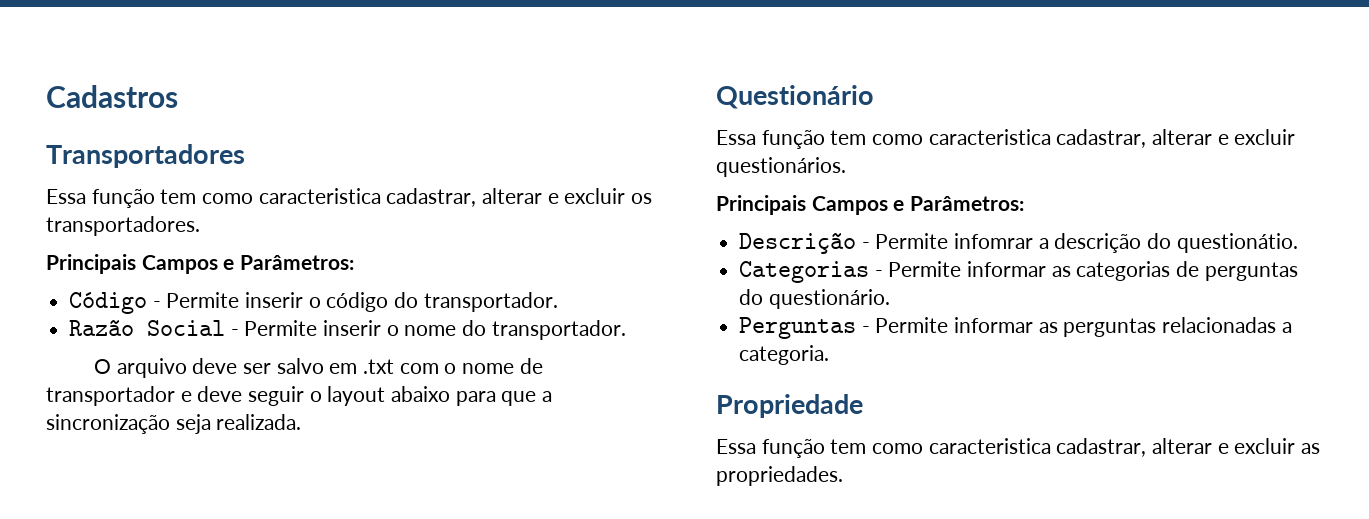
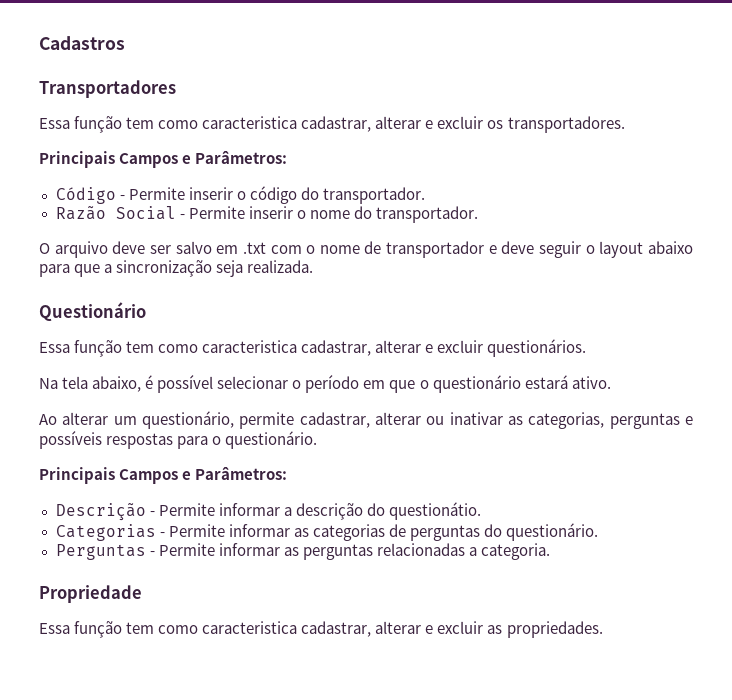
+ Na tela abaixo, é possível selecionar o período em que o questionário estará ativo.
+ Ao alterar um questionário, permite cadastrar, alterar ou inativar as categorias, perguntas e possíveis respostas para o questionário.
- Descrição - Permite infomrar a descrição do questionátio.
+ Descrição - Permite informar a descrição do questionátio.

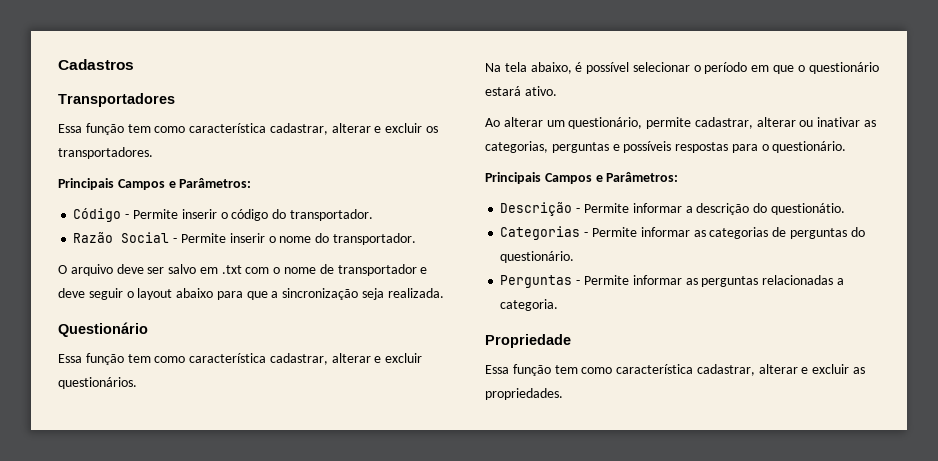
- Essa função tem como caracteristica cadastrar, alterar e excluir os transportadores.
+ Essa função tem como característica cadastrar, alterar e excluir os transportadores.
- Essa função tem como caracteristica cadastrar, alterar e excluir questionários.
+ Essa função tem como característica cadastrar, alterar e excluir questionários.
- Essa função tem como caracteristica cadastrar, alterar e excluir as propriedades.
+ Essa função tem como característica cadastrar, alterar e excluir as propriedades.

